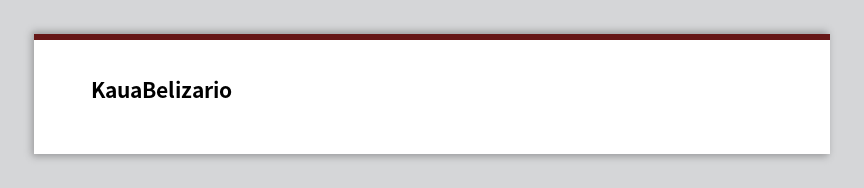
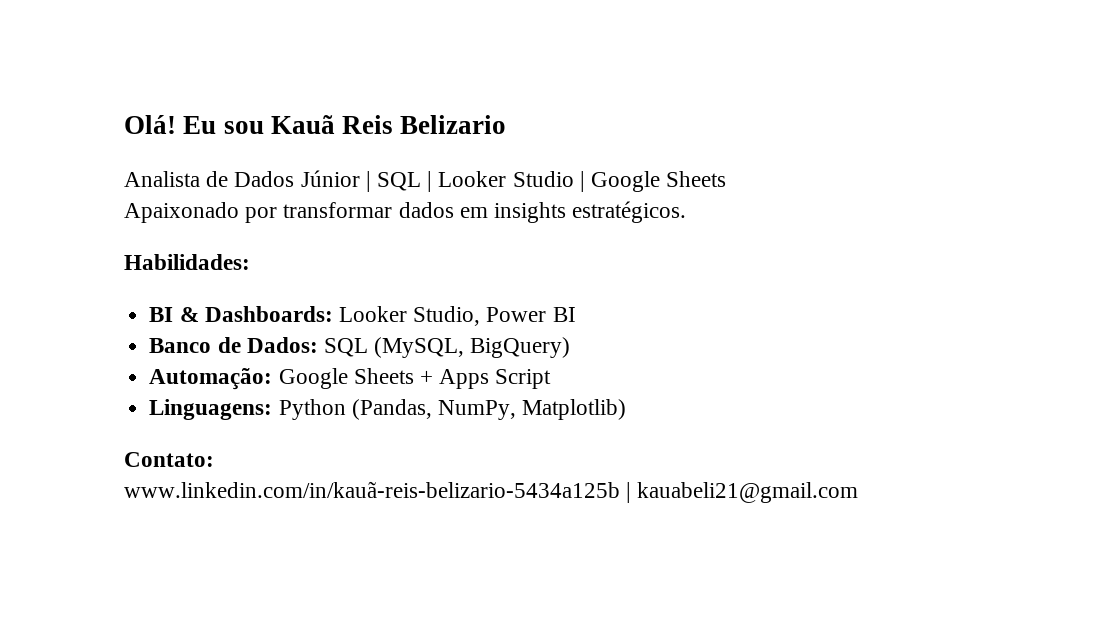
- KauaBelizario
+ Olá! Eu sou Kauã Reis Belizario
+ Analista de Dados Júnior | SQL | Looker Studio | Google Sheets
+ Apaixonado por transformar dados em insights estratégicos.
+ Habilidades:
+ BI & Dashboards: Looker Studio, Power BI
+ Banco de Dados: SQL (MySQL, BigQuery)
+ Automação: Google Sheets + Apps Script
+ Linguagens: Python (Pandas, NumPy, Matplotlib)
+ Contato:
+ www.linkedin.com/in/kauã-reis-belizario-5434a125b | kauabeli21@gmail.com

